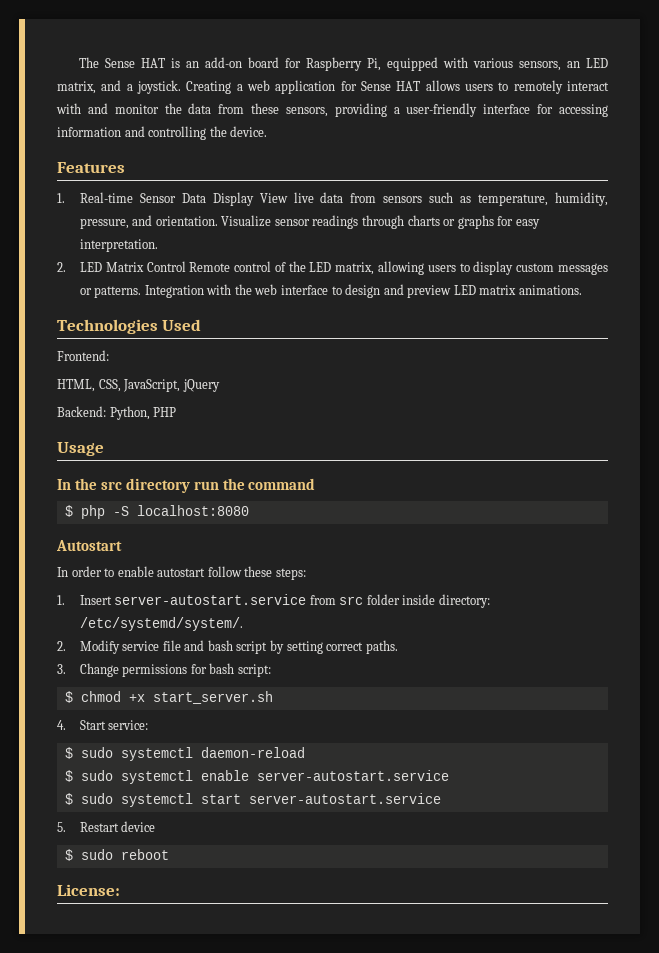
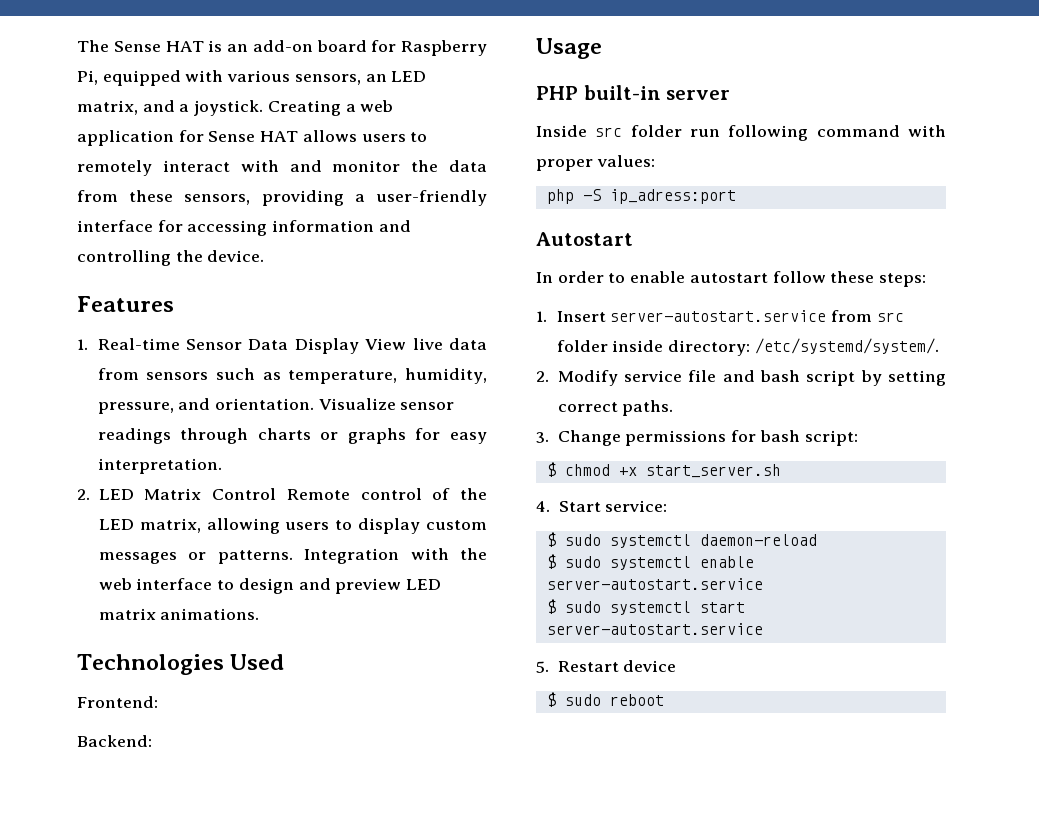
- HTML, CSS, JavaScript, jQuery
- Backend: Python, PHP
+ Backend:
- In the src directory run the command
- $ php -S localhost:8080
+ PHP built-in server
+ Inside src folder run following command with proper values:
+ php -S ip_adress:port
- License:

